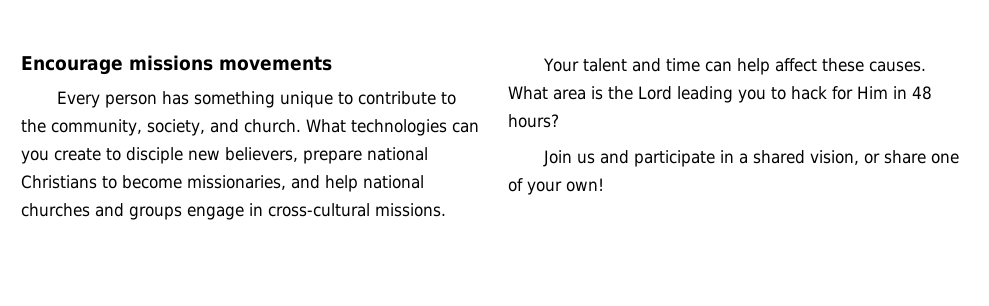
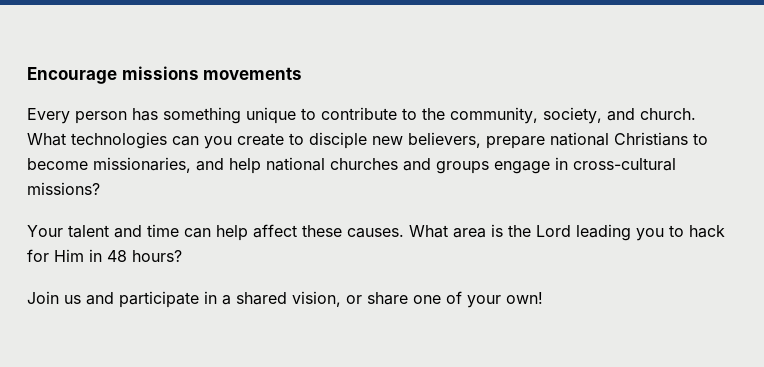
- What technologies can you create to disciple new believers, prepare national Christians to become missionaries, and help national churches and groups engage in cross-cultural missions.
+ What technologies can you create to disciple new believers, prepare national Christians to become missionaries, and help national churches and groups engage in cross-cultural missions?

